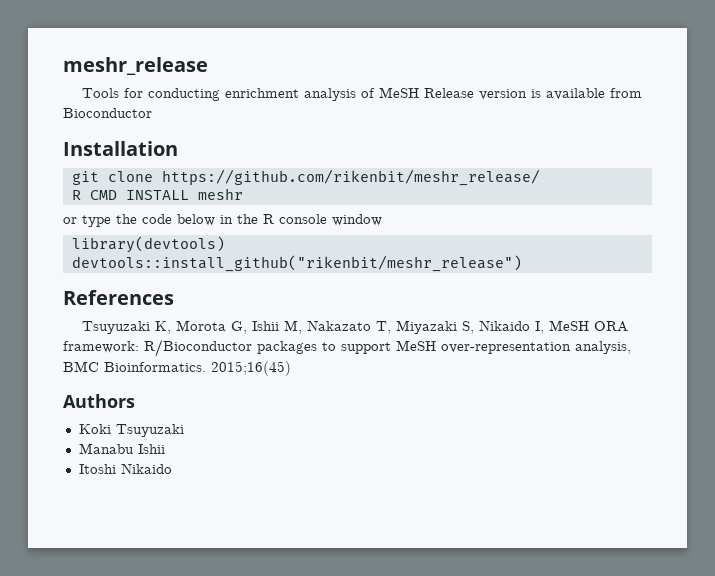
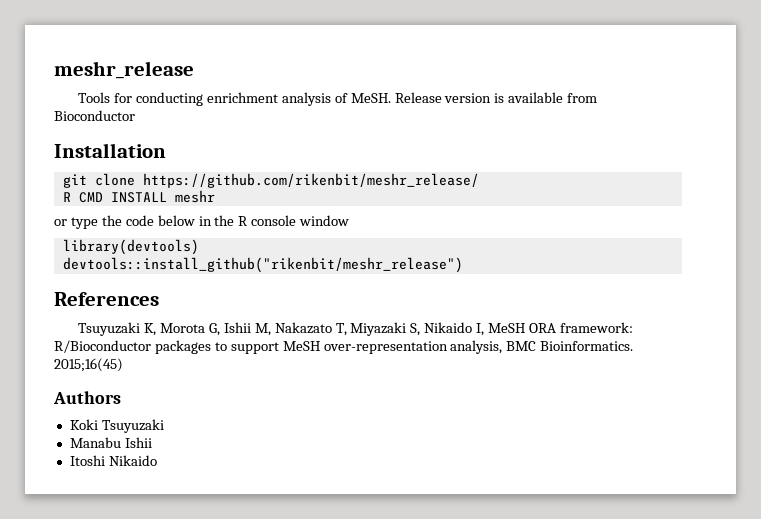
- Tools for conducting enrichment analysis of MeSH Release version is available from Bioconductor
+ Tools for conducting enrichment analysis of MeSH. Release version is available from Bioconductor

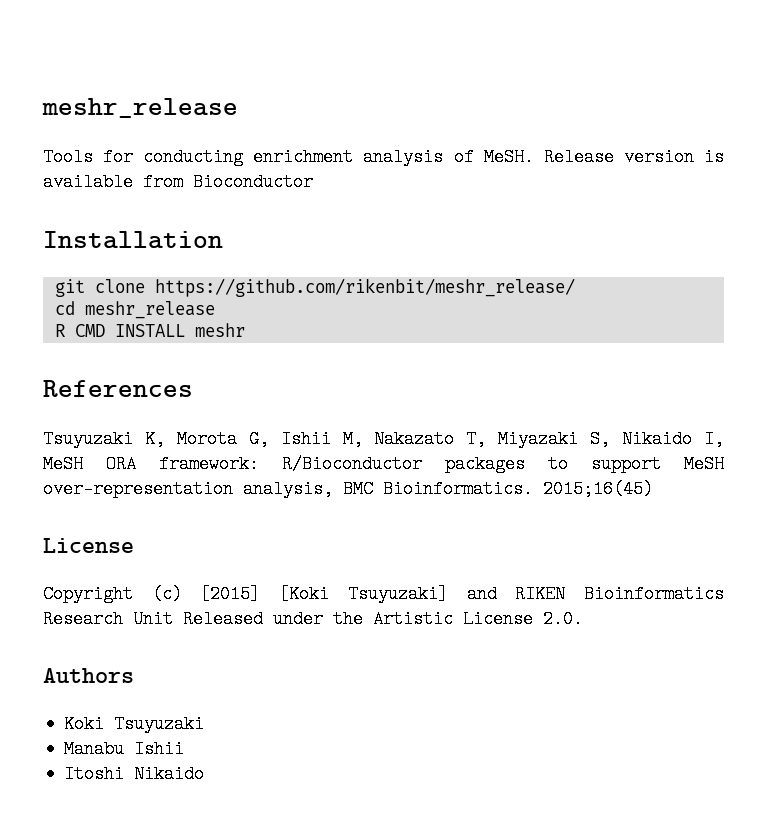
+ cd meshr_release
- or type the code below in the R console window
- library(devtools)
- devtools::install_github("rikenbit/meshr_release")
  2015;16(45)
+ License
+ Copyright (c) [2015] [Koki Tsuyuzaki] and RIKEN Bioinformatics Research Unit Released under the Artistic License 2.0.

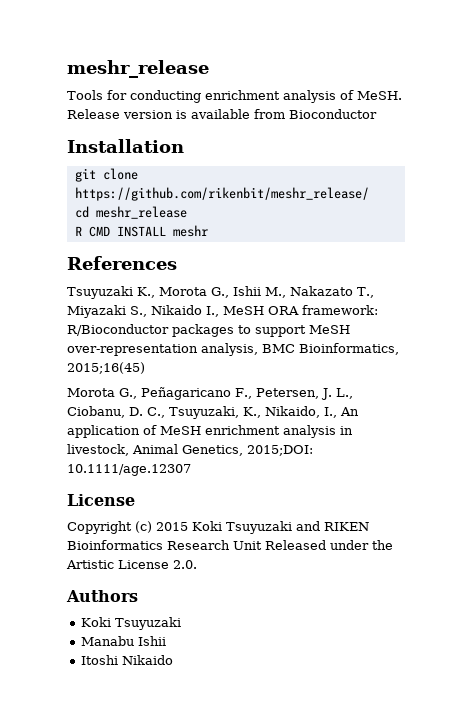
- Tsuyuzaki K, Morota G, Ishii M, Nakazato T, Miyazaki S, Nikaido I, MeSH ORA framework: R/Bioconductor packages to support MeSH over-representation analysis, BMC Bioinformatics. 2015;16(45)
+ Tsuyuzaki K., Morota G., Ishii M., Nakazato T., Miyazaki S., Nikaido I., MeSH ORA framework: R/Bioconductor packages to support MeSH over-representation analysis, BMC Bioinformatics, 2015;16(45)
+ Morota G., Peñagaricano F., Petersen, J. L., Ciobanu, D. C., Tsuyuzaki, K., Nikaido, I., An application of MeSH enrichment analysis in livestock, Animal Genetics, 2015;DOI: 10.1111/age.12307
- Copyright (c) [2015] [Koki Tsuyuzaki] and RIKEN Bioinformatics Research Unit Released under the Artistic License 2.0.
+ Copyright (c) 2015 Koki Tsuyuzaki and RIKEN Bioinformatics Research Unit Released under the Artistic License 2.0.

